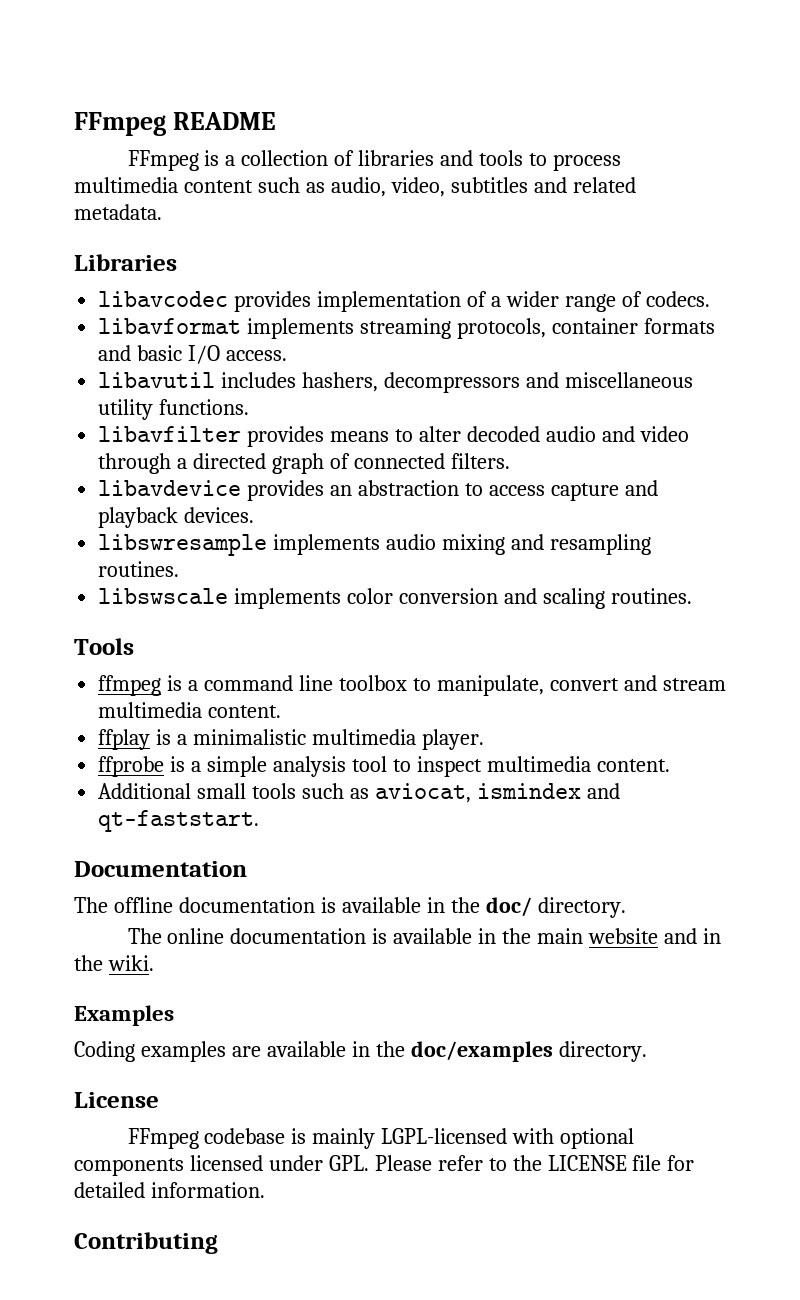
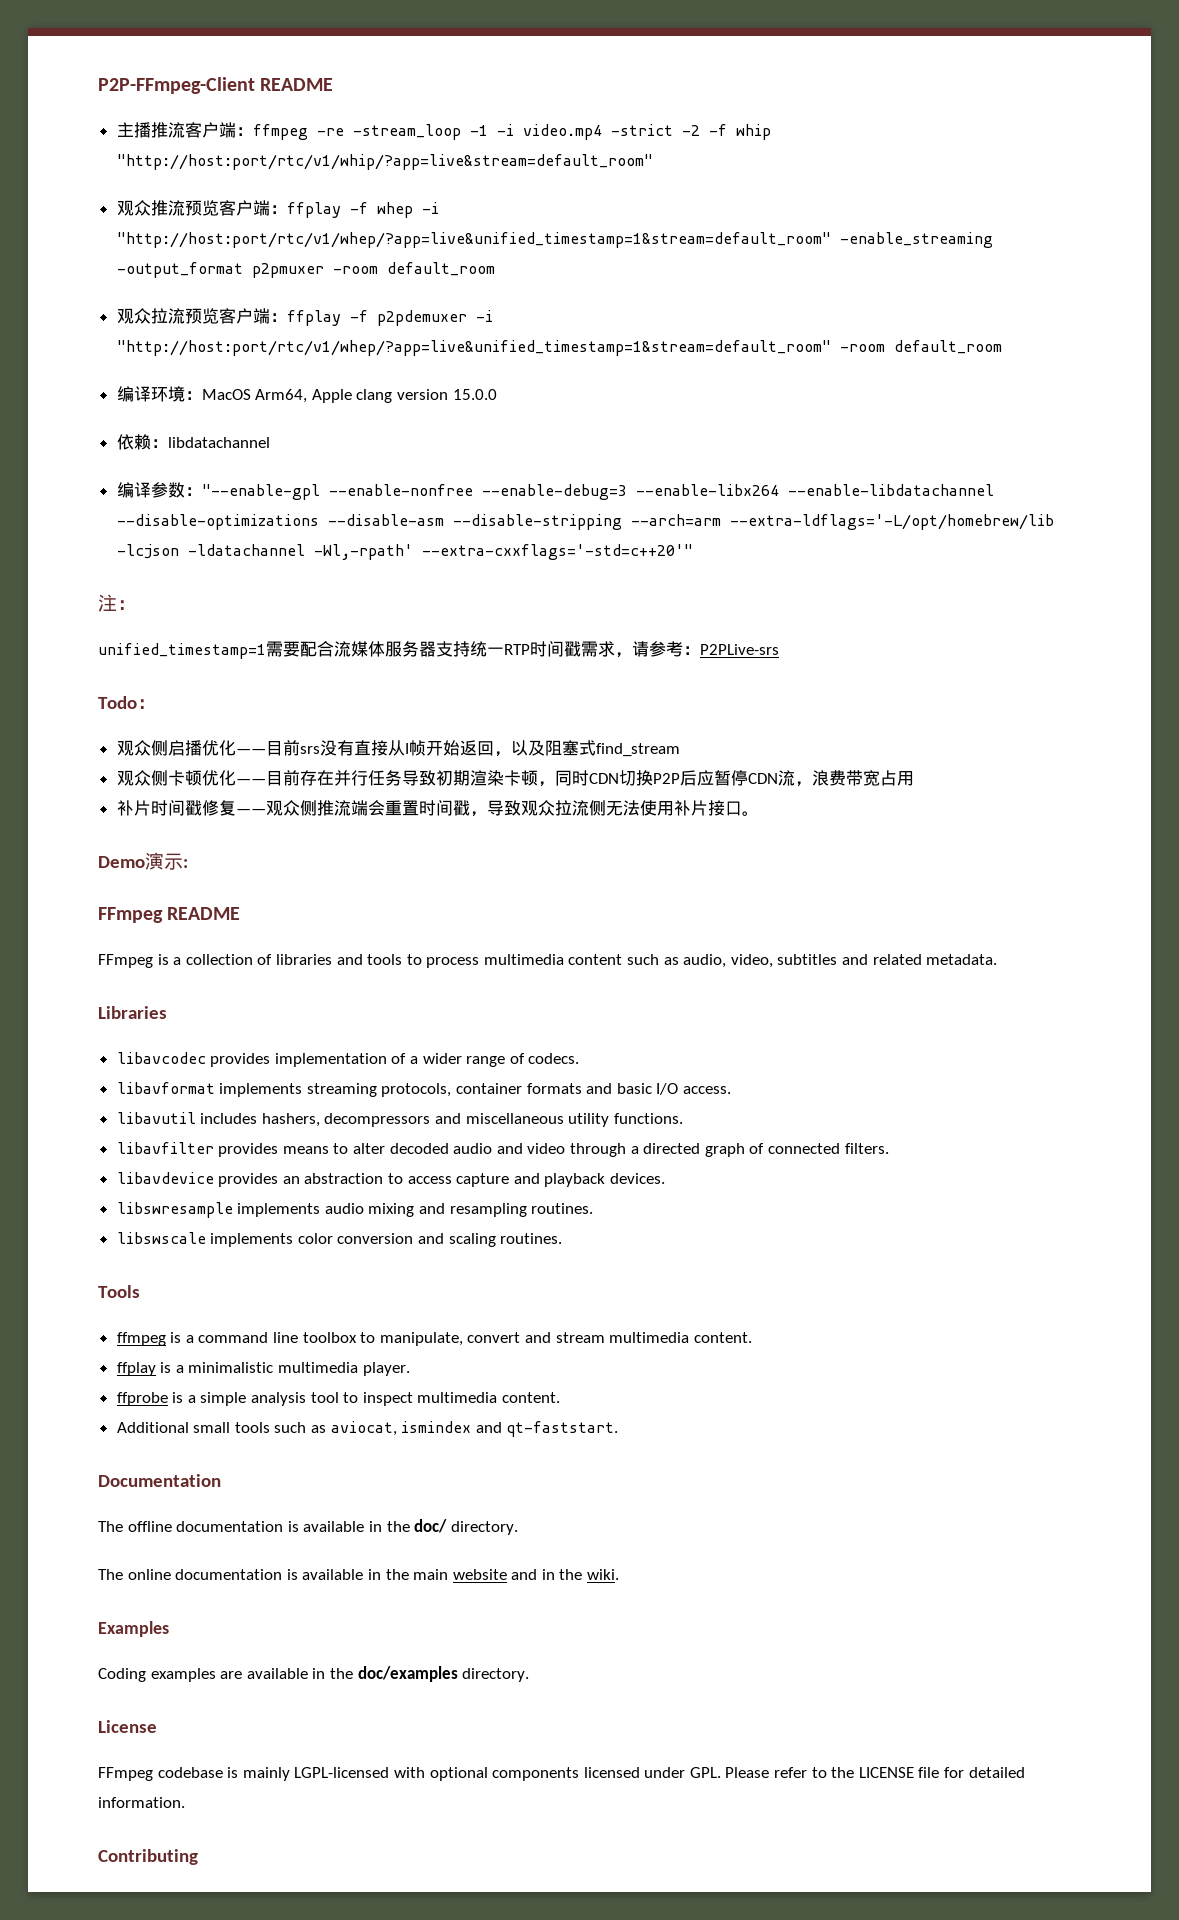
+ P2P-FFmpeg-Client README
+ 主播推流客户端：ffmpeg -re -stream_loop -1 -i video.mp4 -strict -2 -f whip "http://host:port/rtc/v1/whip/?app=live&stream=default_room"
+ 观众推流预览客户端：ffplay -f whep -i "http://host:port/rtc/v1/whep/?app=live&unified_timestamp=1&stream=default_room" -enable_streaming -output_format p2pmuxer -room default_room
+ 观众拉流预览客户端：ffplay -f p2pdemuxer -i "http://host:port/rtc/v1/whep/?app=live&unified_timestamp=1&stream=default_room" -room default_room
+ 编译环境：MacOS Arm64, Apple clang version 15.0.0
+ 依赖：libdatachannel
+ 编译参数："--enable-gpl --enable-nonfree --enable-debug=3 --enable-libx264 --enable-libdatachannel --disable-optimizations --disable-asm --disable-stripping --arch=arm --extra-ldflags='-L/opt/homebrew/lib -lcjson -ldatachannel -Wl,-rpath' --extra-cxxflags='-std=c++20'"
+ 注：
+ unified_timestamp=1需要配合流媒体服务器支持统一RTP时间戳需求，请参考：P2PLive-srs
+ Todo：
+ 观众侧启播优化——目前srs没有直接从I帧开始返回，以及阻塞式find_stream
+ 观众侧卡顿优化——目前存在并行任务导致初期渲染卡顿，同时CDN切换P2P后应暂停CDN流，浪费带宽占用
+ 补片时间戳修复——观众侧推流端会重置时间戳，导致观众拉流侧无法使用补片接口。
+ Demo演示:

